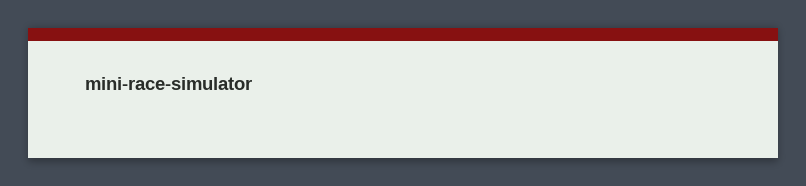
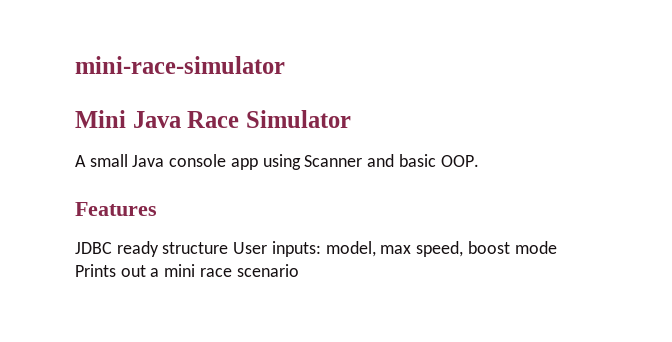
+ Mini Java Race Simulator
+ A small Java console app using Scanner and basic OOP.
+ Features
+ JDBC ready structure User inputs: model, max speed, boost mode Prints out a mini race scenario

